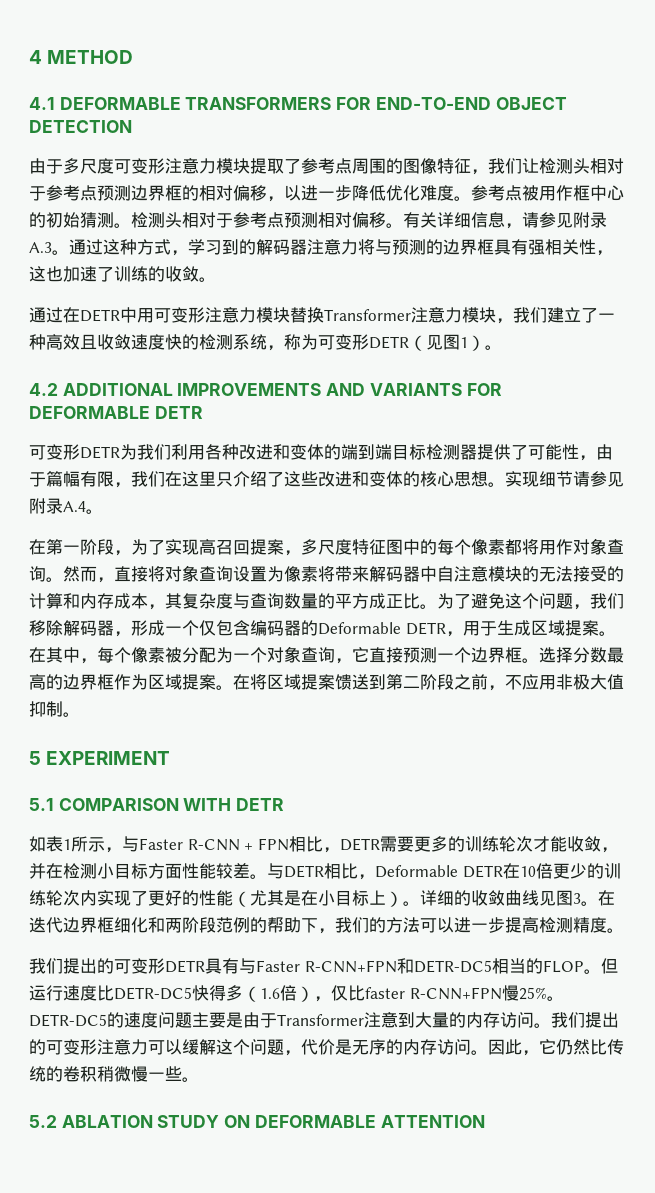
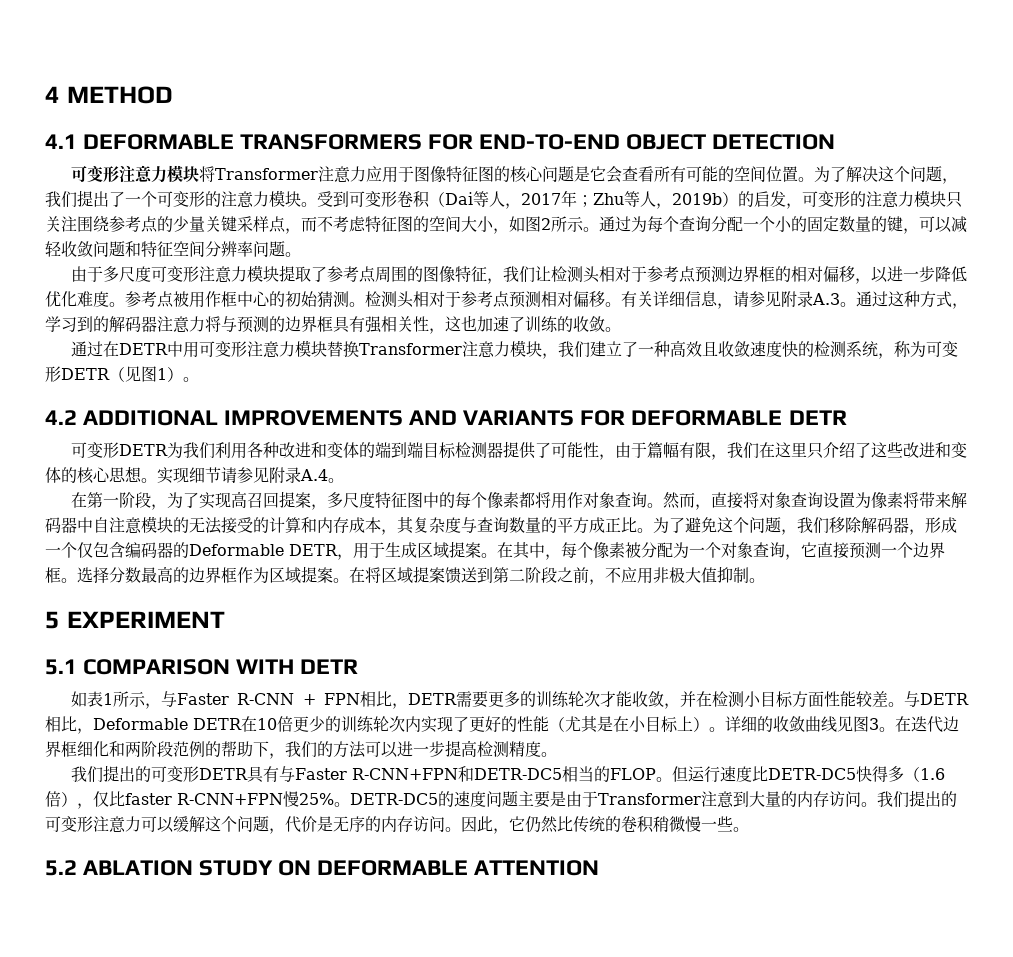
+ 可变形注意力模块将Transformer注意力应用于图像特征图的核心问题是它会查看所有可能的空间位置。为了解决这个问题，我们提出了一个可变形的注意力模块。受到可变形卷积（Dai等人，2017年；Zhu等人，2019b）的启发，可变形的注意力模块只关注围绕参考点的少量关键采样点，而不考虑特征图的空间大小，如图2所示。通过为每个查询分配一个小的固定数量的键，可以减轻收敛问题和特征空间分辨率问题。

